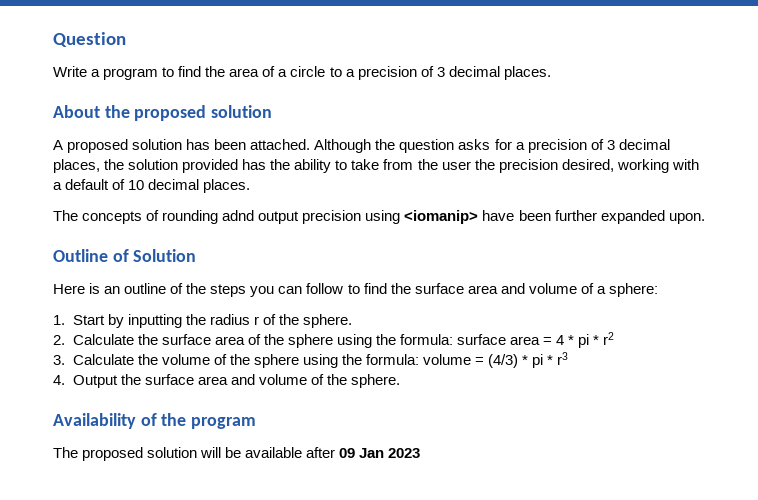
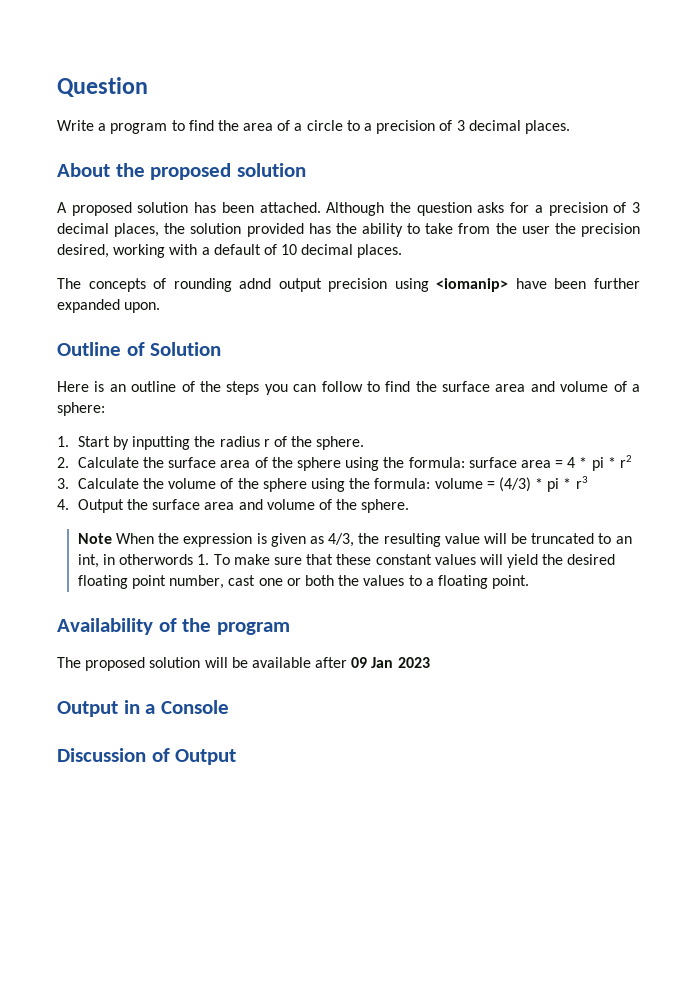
+ Note When the expression is given as 4/3, the resulting value will be truncated to an int, in otherwords 1. To make sure that these constant values will yield the desired floating point number, cast one or both the values to a floating point.
+ Output in a Console
+ Discussion of Output

